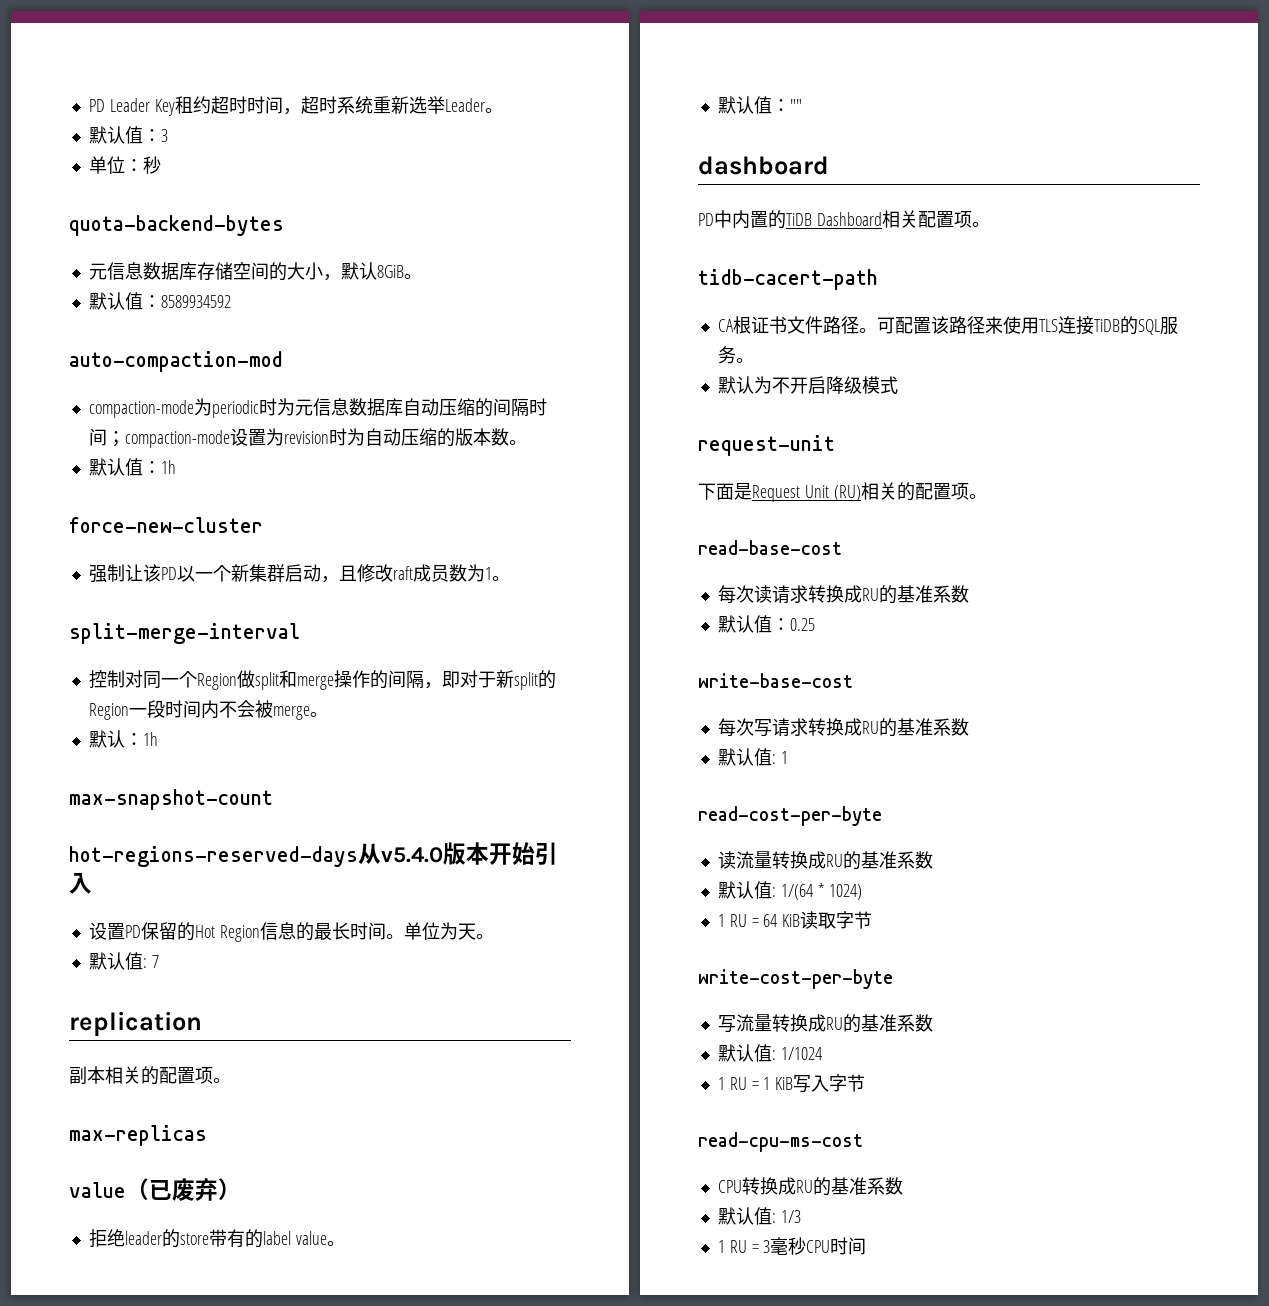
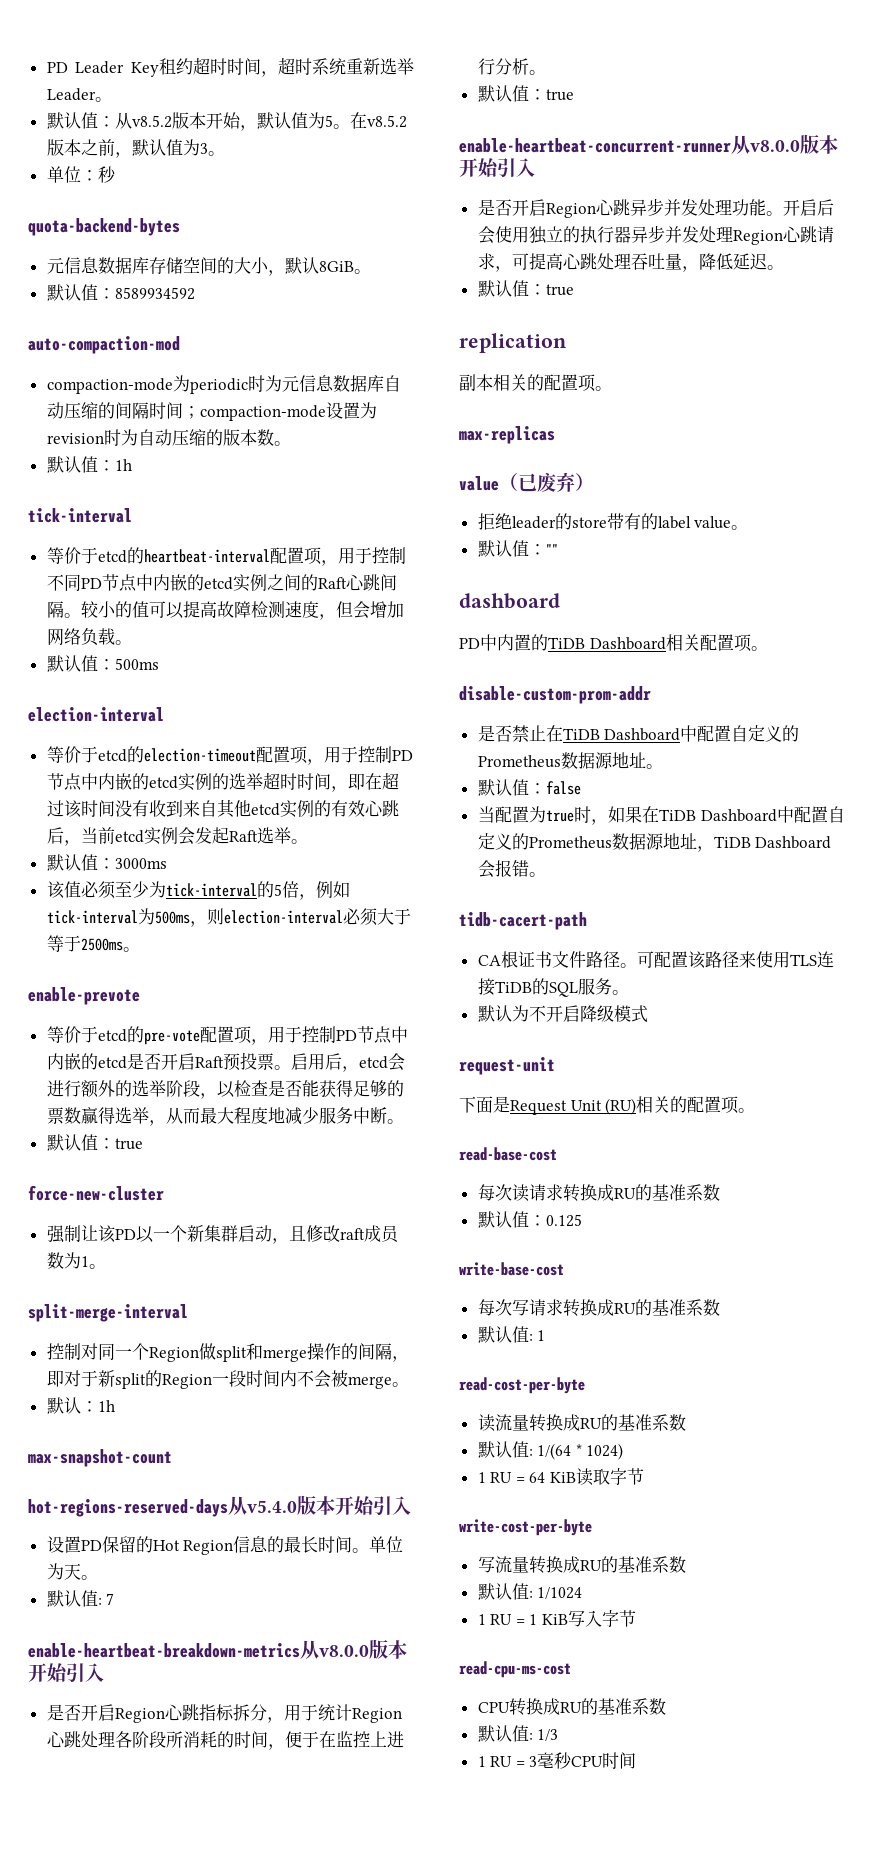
- 默认值：3
+ 默认值：从v8.5.2版本开始，默认值为5。在v8.5.2版本之前，默认值为3。
  默认值：1h
+ tick-interval
+ 等价于etcd的heartbeat-interval配置项，用于控制不同PD节点中内嵌的etcd实例之间的Raft心跳间隔。较小的值可以提高故障检测速度，但会增加网络负载。
+ 默认值：500ms
+ election-interval
+ 等价于etcd的election-timeout配置项，用于控制PD节点中内嵌的etcd实例的选举超时时间，即在超过该时间没有收到来自其他etcd实例的有效心跳后，当前etcd实例会发起Raft选举。
+ 默认值：3000ms
+ 该值必须至少为tick-interval的5倍，例如tick-interval为500ms，则election-interval必须大于等于2500ms。
+ enable-prevote
+ 等价于etcd的pre-vote配置项，用于控制PD节点中内嵌的etcd是否开启Raft预投票。启用后，etcd会进行额外的选举阶段，以检查是否能获得足够的票数赢得选举，从而最大程度地减少服务中断。
+ 默认值：true
+ enable-heartbeat-breakdown-metrics从v8.0.0版本开始引入
+ 是否开启Region心跳指标拆分，用于统计Region心跳处理各阶段所消耗的时间，便于在监控上进行分析。
+ 默认值：true
+ enable-heartbeat-concurrent-runner从v8.0.0版本开始引入
+ 是否开启Region心跳异步并发处理功能。开启后会使用独立的执行器异步并发处理Region心跳请求，可提高心跳处理吞吐量，降低延迟。
+ 默认值：true
+ disable-custom-prom-addr
+ 是否禁止在TiDB Dashboard中配置自定义的Prometheus数据源地址。
+ 默认值：false
+ 当配置为true时，如果在TiDB Dashboard中配置自定义的Prometheus数据源地址，TiDB Dashboard会报错。
- 默认值：0.25
+ 默认值：0.125

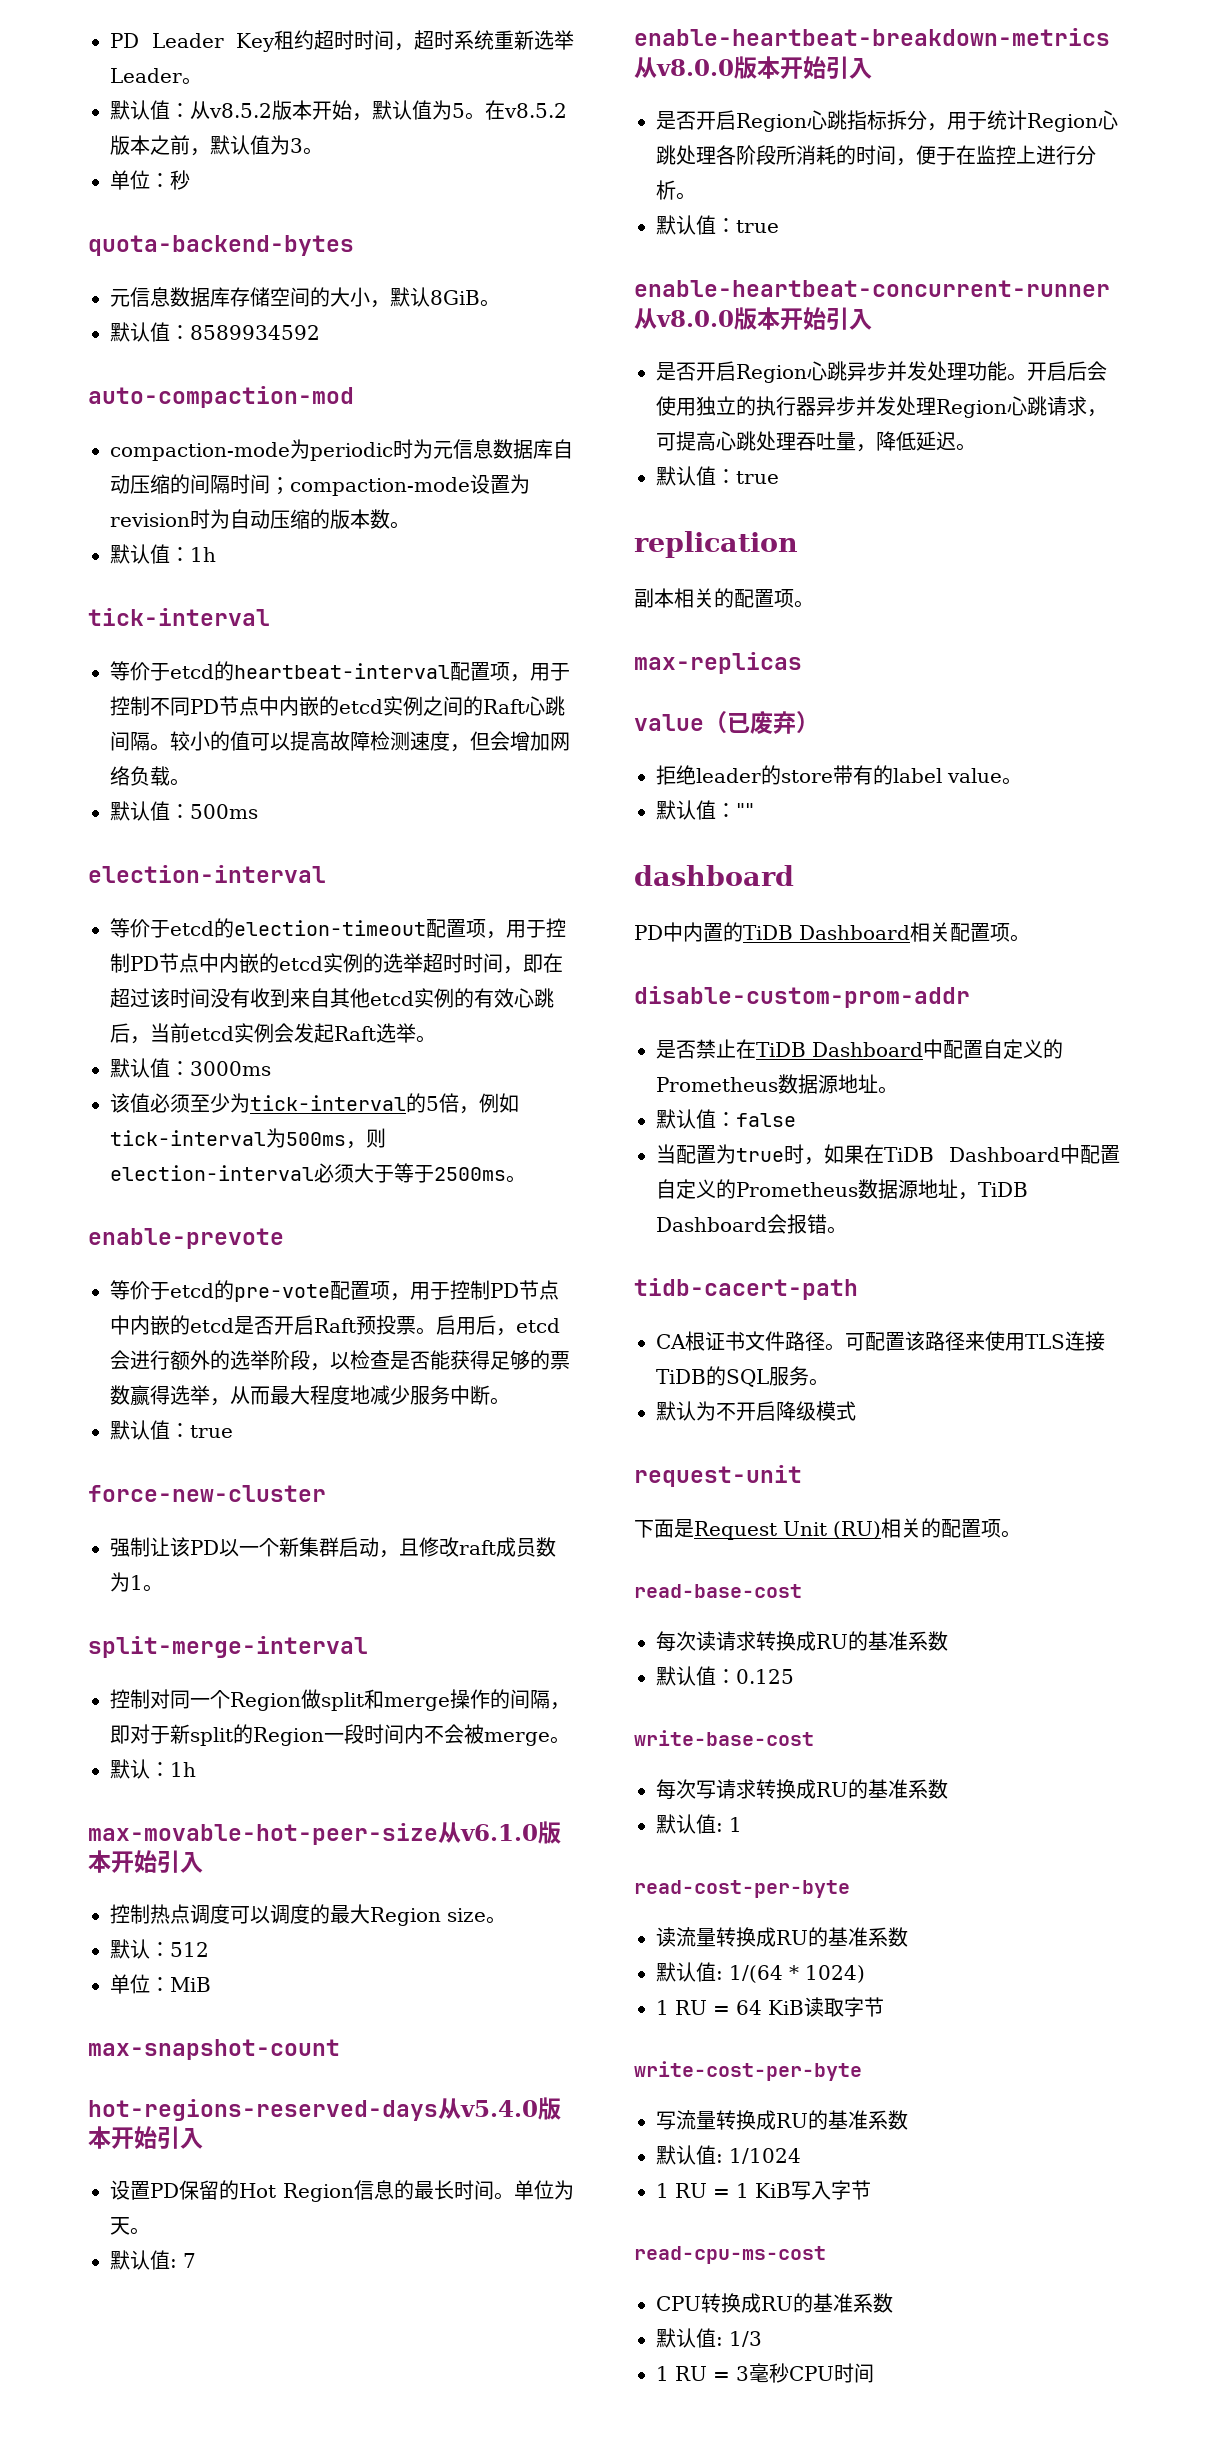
+ max-movable-hot-peer-size从v6.1.0版本开始引入
+ 控制热点调度可以调度的最大Region size。
+ 默认：512
+ 单位：MiB

